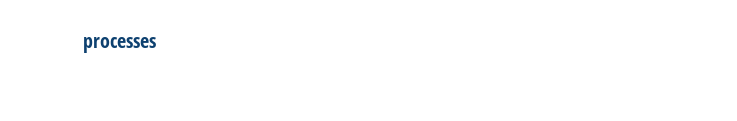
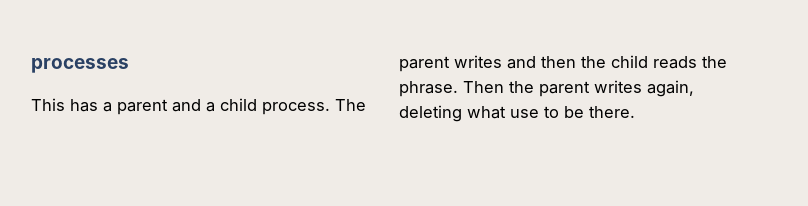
+ This has a parent and a child process. The parent writes and then the child reads the phrase. Then the parent writes again, deleting what use to be there.

